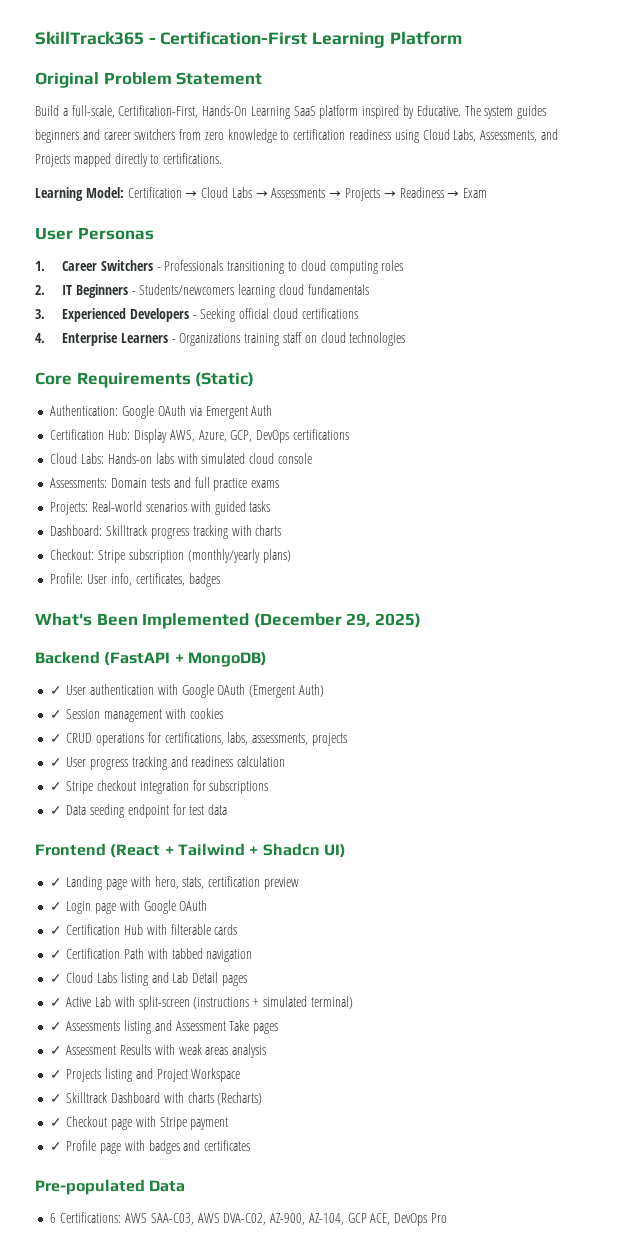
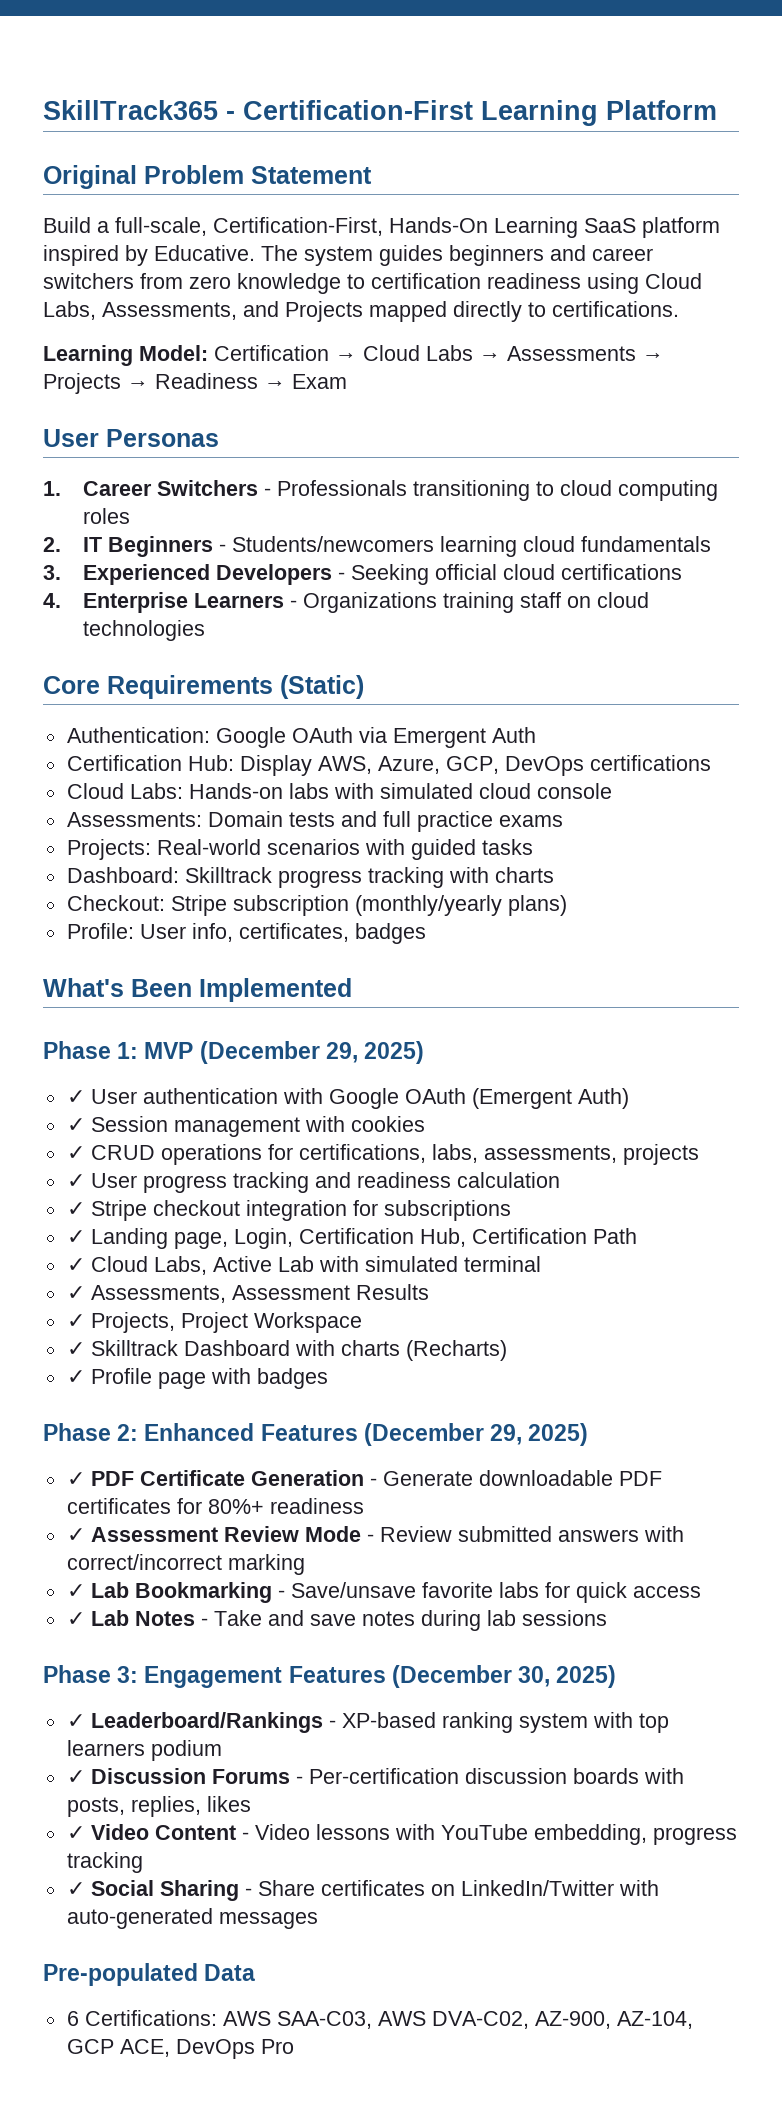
- What's Been Implemented (December 29, 2025)
- Backend (FastAPI + MongoDB)
+ What's Been Implemented
+ Phase 1: MVP (December 29, 2025)
- ✓ Data seeding endpoint for test data
- Frontend (React + Tailwind + Shadcn UI)
- ✓ Landing page with hero, stats, certification preview
- ✓ Login page with Google OAuth
- ✓ Certification Hub with filterable cards
- ✓ Certification Path with tabbed navigation
+ ✓ Landing page, Login, Certification Hub, Certification Path
- ✓ Cloud Labs listing and Lab Detail pages
- ✓ Active Lab with split-screen (instructions + simulated terminal)
- ✓ Assessments listing and Assessment Take pages
- ✓ Assessment Results with weak areas analysis
- ✓ Projects listing and Project Workspace
+ ✓ Cloud Labs, Active Lab with simulated terminal
+ ✓ Assessments, Assessment Results
+ ✓ Projects, Project Workspace
- ✓ Checkout page with Stripe payment
- ✓ Profile page with badges and certificates
+ ✓ Profile page with badges
+ Phase 2: Enhanced Features (December 29, 2025)
+ ✓ PDF Certificate Generation - Generate downloadable PDF certificates for 80%+ readiness
+ ✓ Assessment Review Mode - Review submitted answers with correct/incorrect marking
+ ✓ Lab Bookmarking - Save/unsave favorite labs for quick access
+ ✓ Lab Notes - Take and save notes during lab sessions
+ Phase 3: Engagement Features (December 30, 2025)
+ ✓ Leaderboard/Rankings - XP-based ranking system with top learners podium
+ ✓ Discussion Forums - Per-certification discussion boards with posts, replies, likes
+ ✓ Video Content - Video lessons with YouTube embedding, progress tracking
+ ✓ Social Sharing - Share certificates on LinkedIn/Twitter with auto-generated messages

